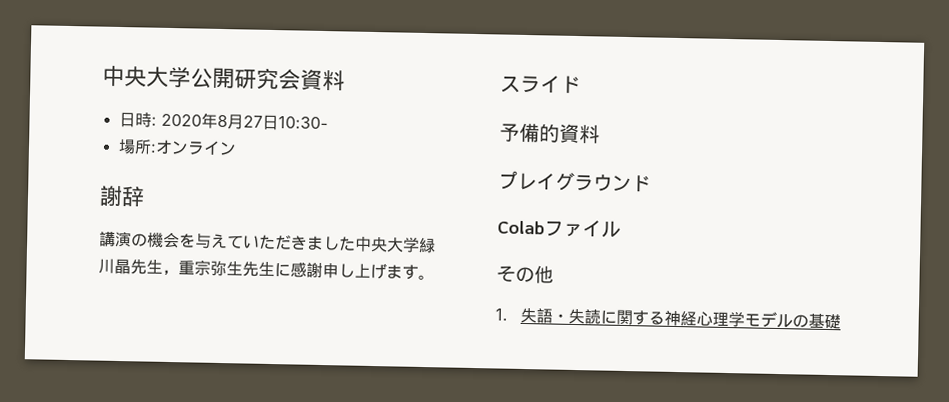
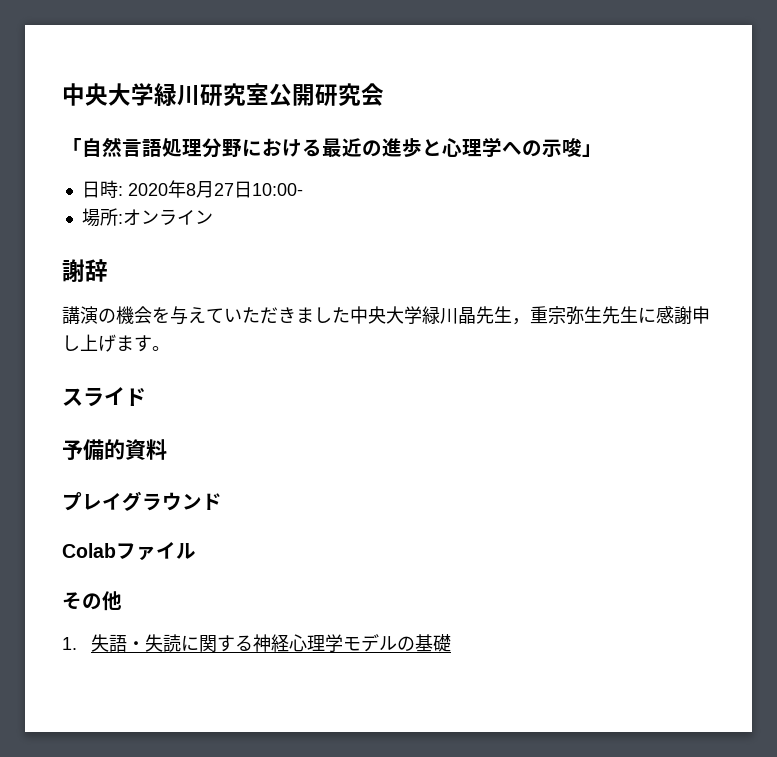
- 中央大学公開研究会資料
+ 中央大学緑川研究室公開研究会
+ 「自然言語処理分野における最近の進歩と心理学への示唆」
- 日時: 2020年8月27日10:30-
+ 日時: 2020年8月27日10:00-

